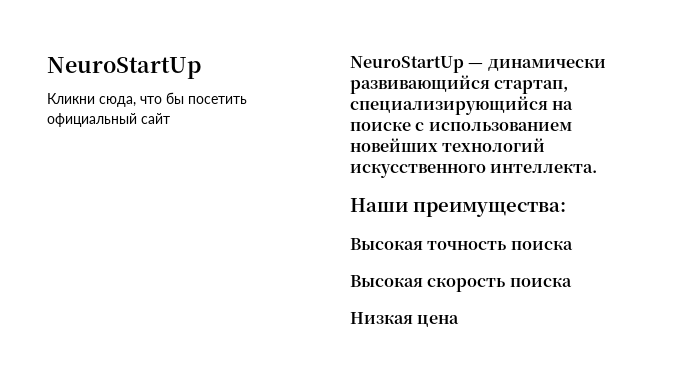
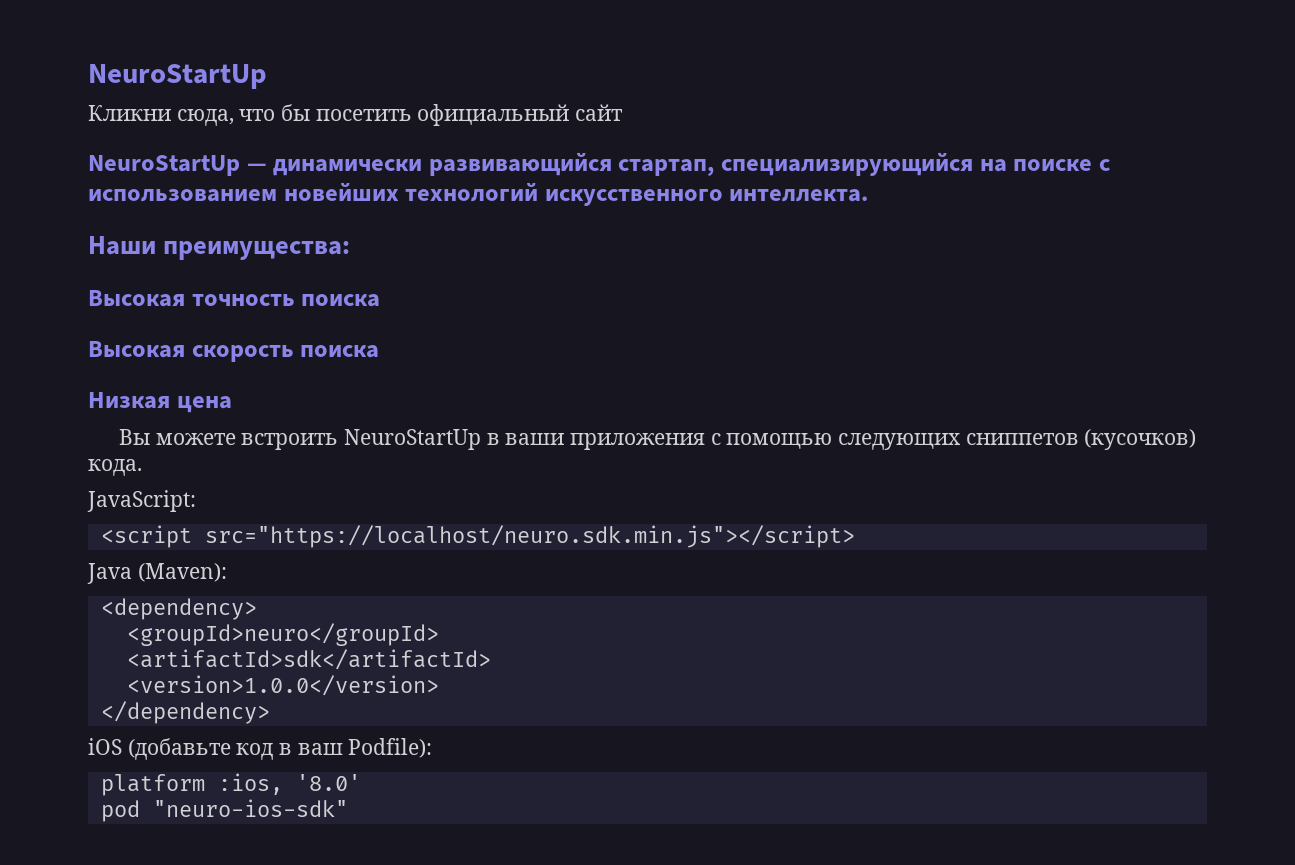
+ Вы можете встроить NeuroStartUp в ваши приложения с помощью следующих сниппетов (кусочков) кода.
+ JavaScript:
+ <script src="https://localhost/neuro.sdk.min.js"></script>
+ Java (Maven):
+ <dependency>
+ <groupId>neuro</groupId>
+ <artifactId>sdk</artifactId>
+ <version>1.0.0</version>
+ </dependency>
+ iOS (добавьте код в ваш Podfile):
+ platform :ios, '8.0'
+ pod "neuro-ios-sdk"

